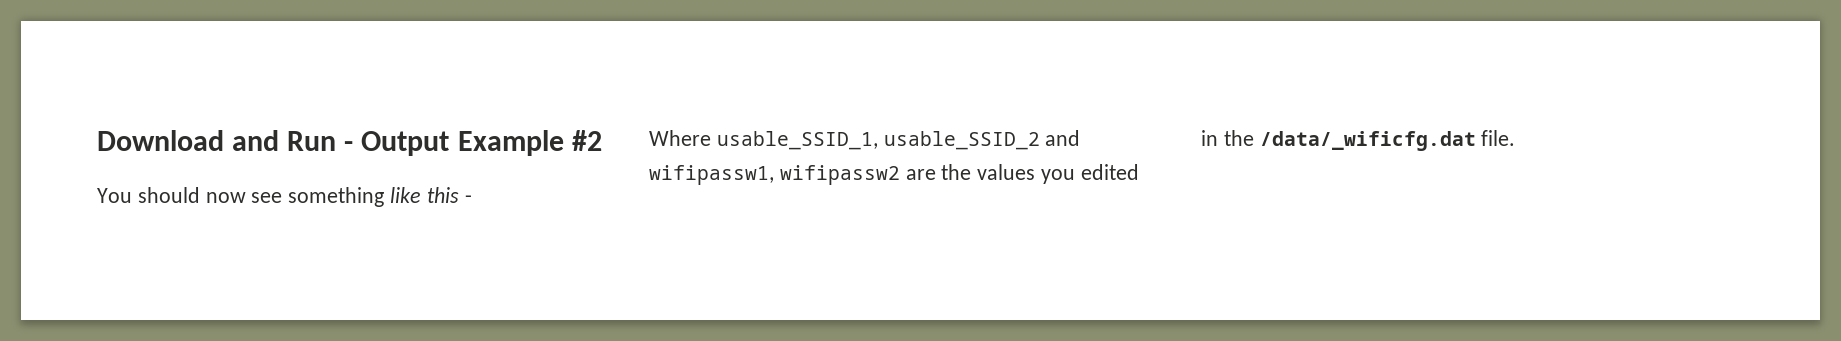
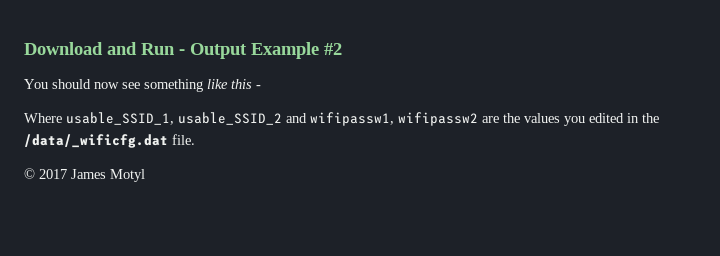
+ © 2017 James Motyl

